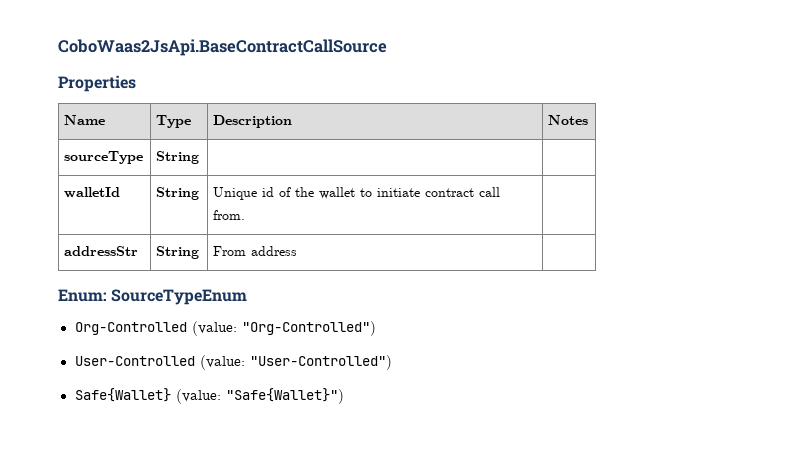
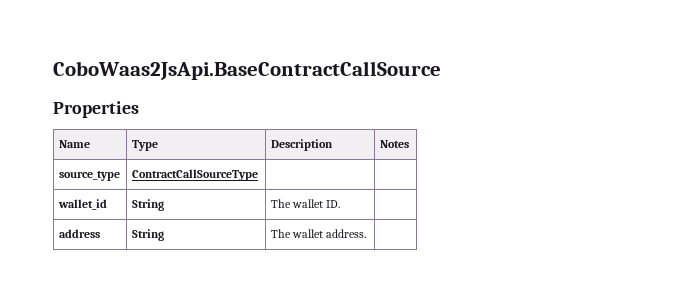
- sourceType | String | |
- walletId | String | Unique id of the wallet to initiate contract call from. |
- addressStr | String | From address |
- Enum: SourceTypeEnum
- Org-Controlled (value: "Org-Controlled")
- User-Controlled (value: "User-Controlled")
- Safe{Wallet} (value: "Safe{Wallet}")
+ source_type | ContractCallSourceType | |
+ wallet_id | String | The wallet ID. |
+ address | String | The wallet address. |

